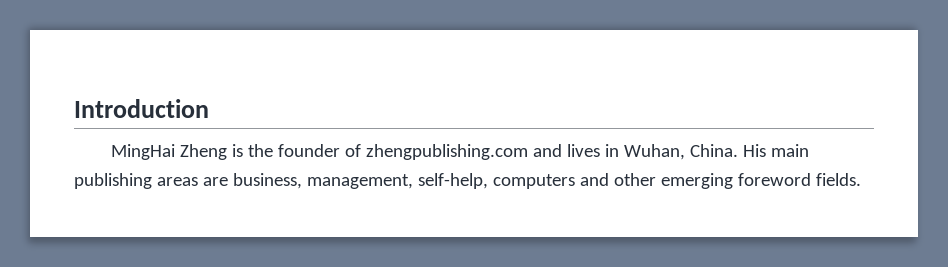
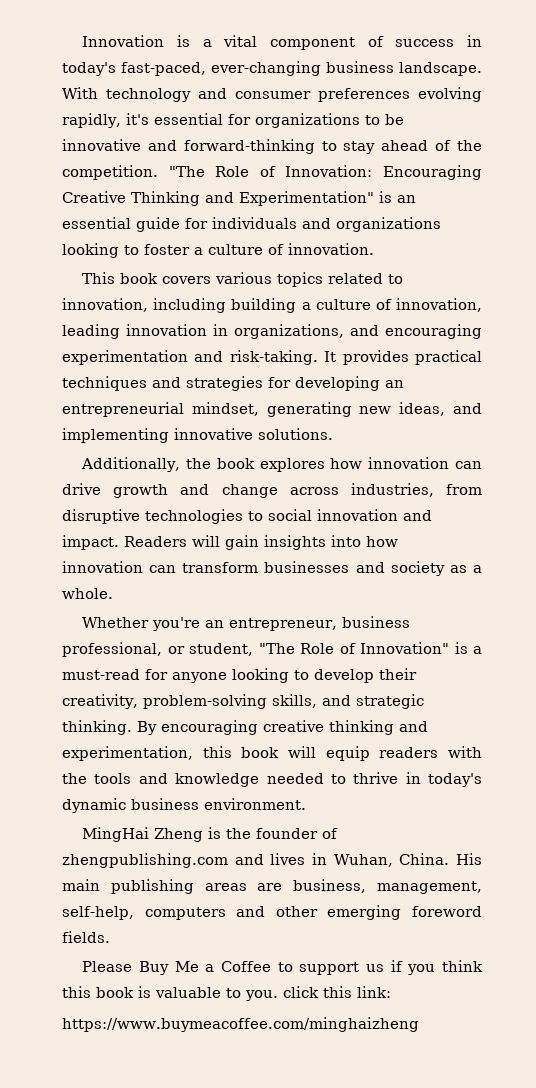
- Introduction
+ Innovation is a vital component of success in today's fast-paced, ever-changing business landscape. With technology and consumer preferences evolving rapidly, it's essential for organizations to be innovative and forward-thinking to stay ahead of the competition. "The Role of Innovation: Encouraging Creative Thinking and Experimentation" is an essential guide for individuals and organizations looking to foster a culture of innovation.
+ This book covers various topics related to innovation, including building a culture of innovation, leading innovation in organizations, and encouraging experimentation and risk-taking. It provides practical techniques and strategies for developing an entrepreneurial mindset, generating new ideas, and implementing innovative solutions.
+ Additionally, the book explores how innovation can drive growth and change across industries, from disruptive technologies to social innovation and impact. Readers will gain insights into how innovation can transform businesses and society as a whole.
+ Whether you're an entrepreneur, business professional, or student, "The Role of Innovation" is a must-read for anyone looking to develop their creativity, problem-solving skills, and strategic thinking. By encouraging creative thinking and experimentation, this book will equip readers with the tools and knowledge needed to thrive in today's dynamic business environment.
+ Please Buy Me a Coffee to support us if you think this book is valuable to you. click this link:
+ https://www.buymeacoffee.com/minghaizheng

